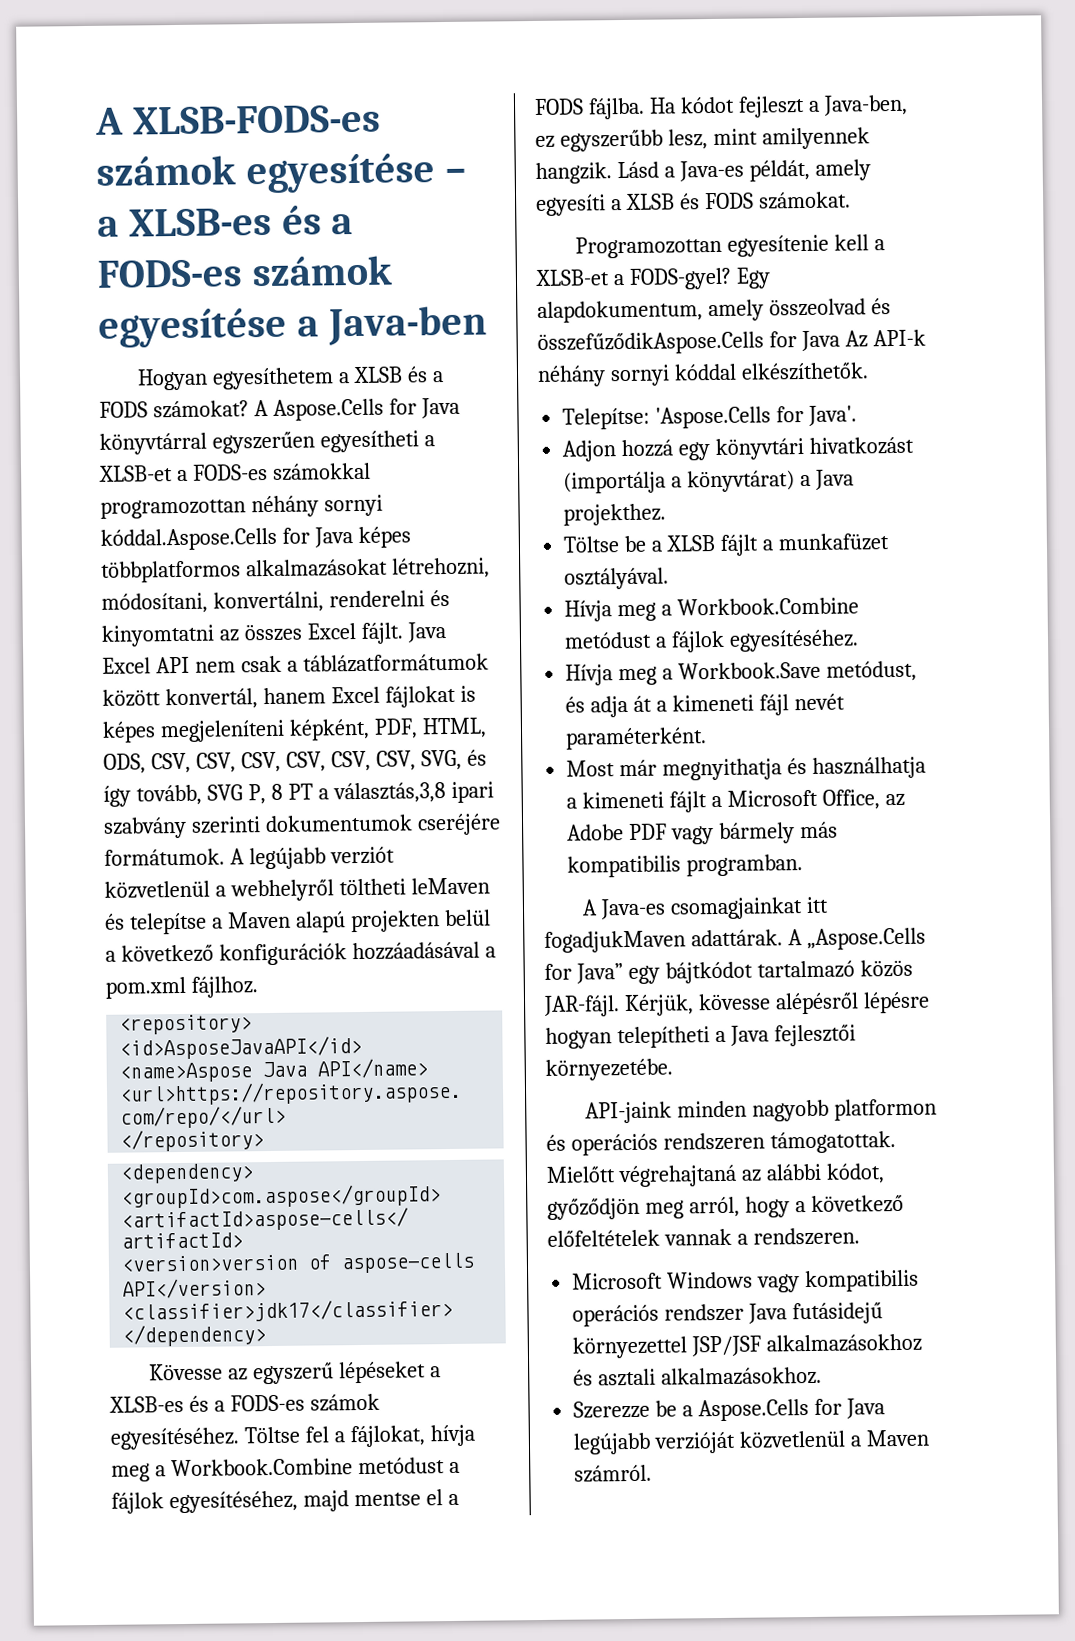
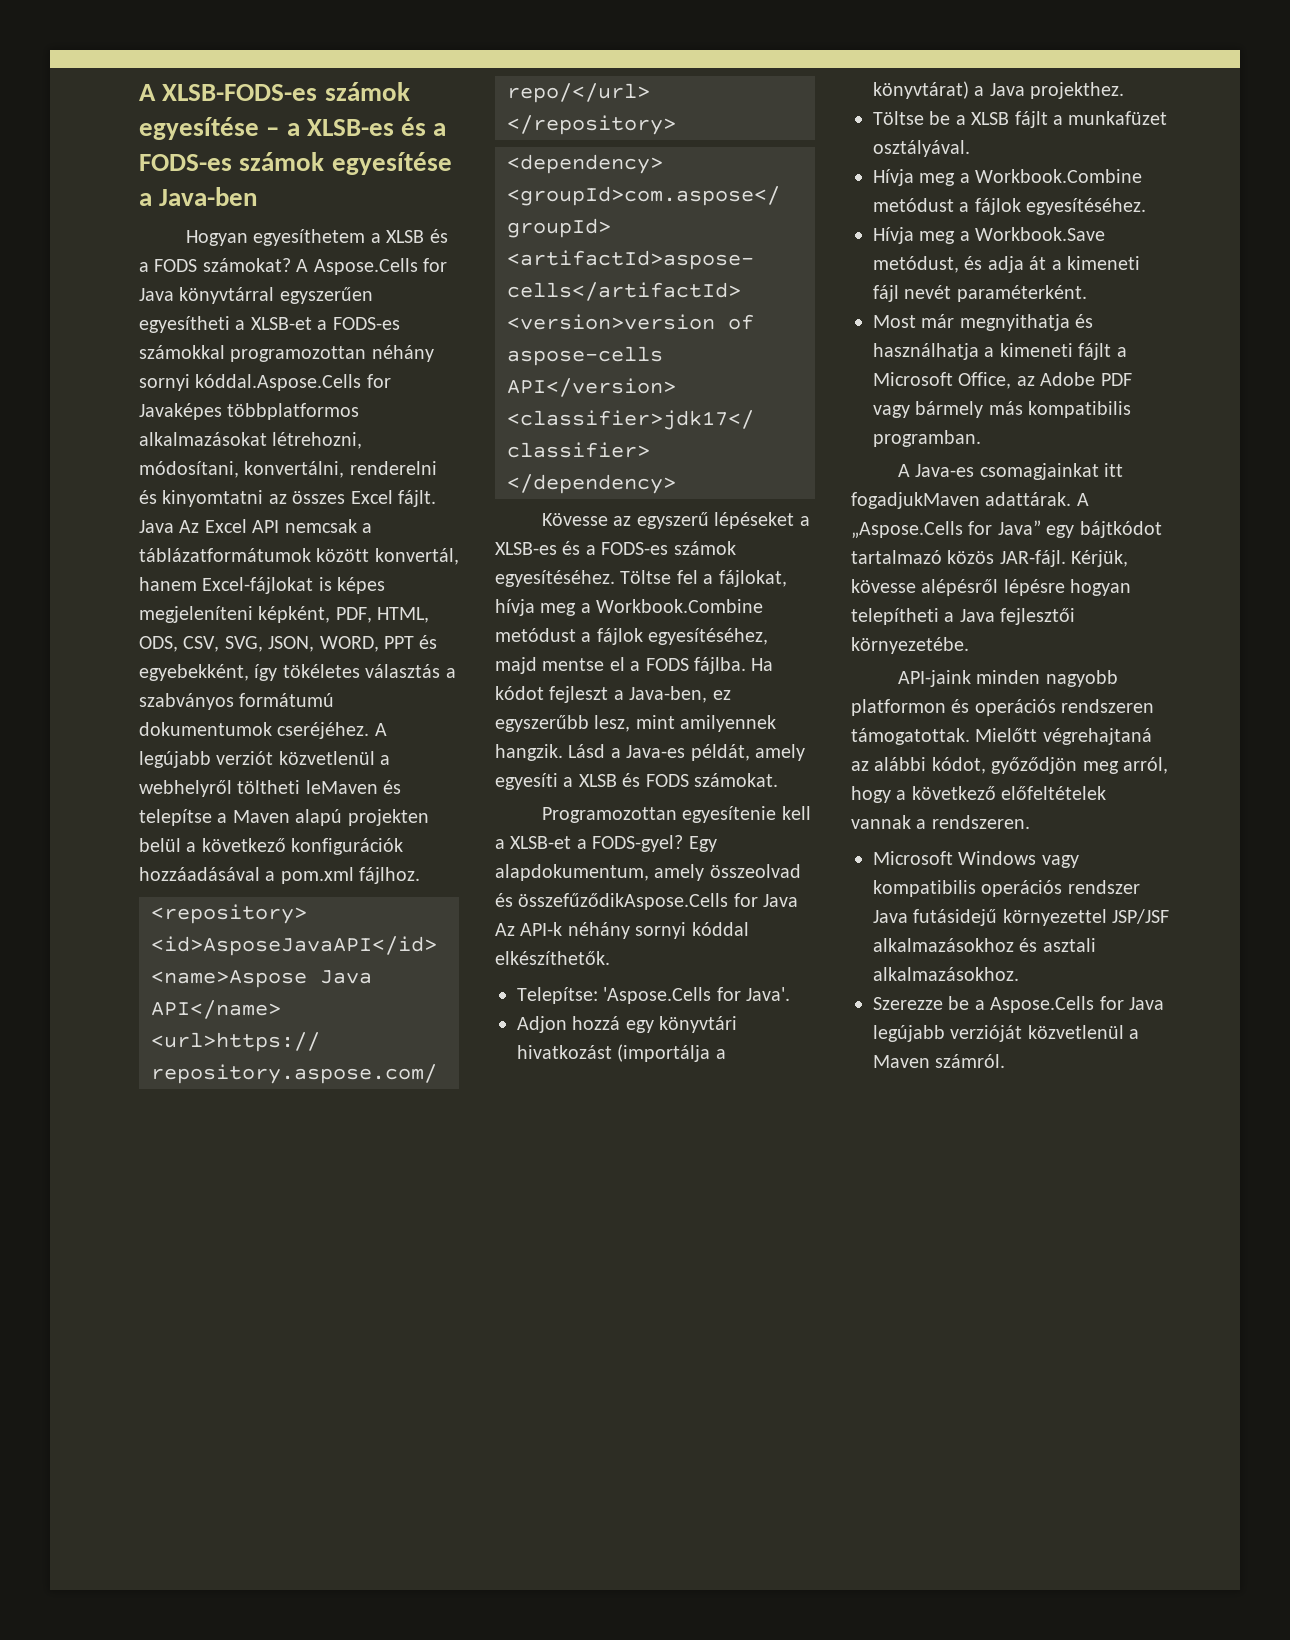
- A Aspose.Cells for Java könyvtárral egyszerűen egyesítheti a XLSB-et a FODS-es számokkal programozottan néhány sornyi kóddal.Aspose.Cells for Java képes többplatformos alkalmazásokat létrehozni, módosítani, konvertálni, renderelni és kinyomtatni az összes Excel fájlt.
+ A Aspose.Cells for Java könyvtárral egyszerűen egyesítheti a XLSB-et a FODS-es számokkal programozottan néhány sornyi kóddal.Aspose.Cells for Javaképes többplatformos alkalmazásokat létrehozni, módosítani, konvertálni, renderelni és kinyomtatni az összes Excel fájlt.
- Java Excel API nem csak a táblázatformátumok között konvertál, hanem Excel fájlokat is képes megjeleníteni képként, PDF, HTML, ODS, CSV, CSV, CSV, CSV, CSV, CSV, SVG, és így tovább, SVG P, 8 PT a választás,3,8 ipari szabvány szerinti dokumentumok cseréjére formátumok.
+ Java Az Excel API nemcsak a táblázatformátumok között konvertál, hanem Excel-fájlokat is képes megjeleníteni képként, PDF, HTML, ODS, CSV, SVG, JSON, WORD, PPT és egyebekként, így tökéletes választás a szabványos formátumú dokumentumok cseréjéhez.

